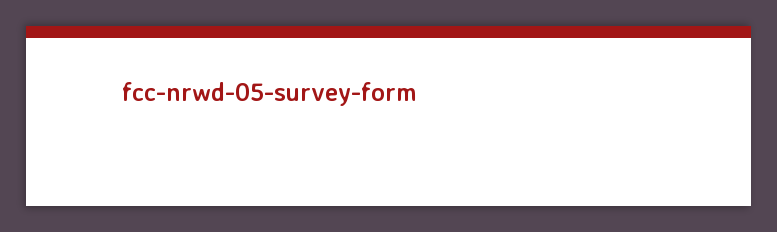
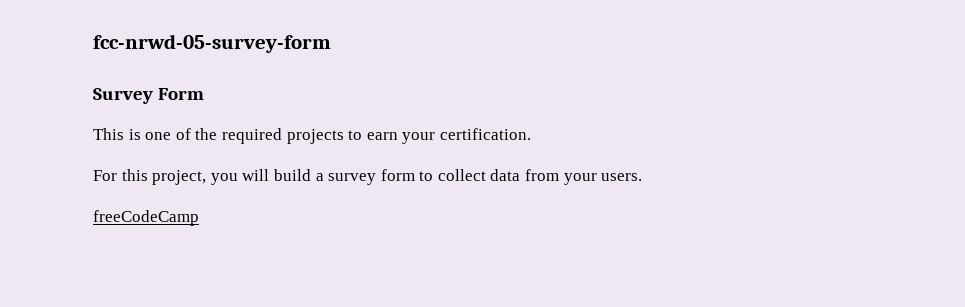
+ Survey Form
+ This is one of the required projects to earn your certification.
+ For this project, you will build a survey form to collect data from your users.
+ freeCodeCamp

